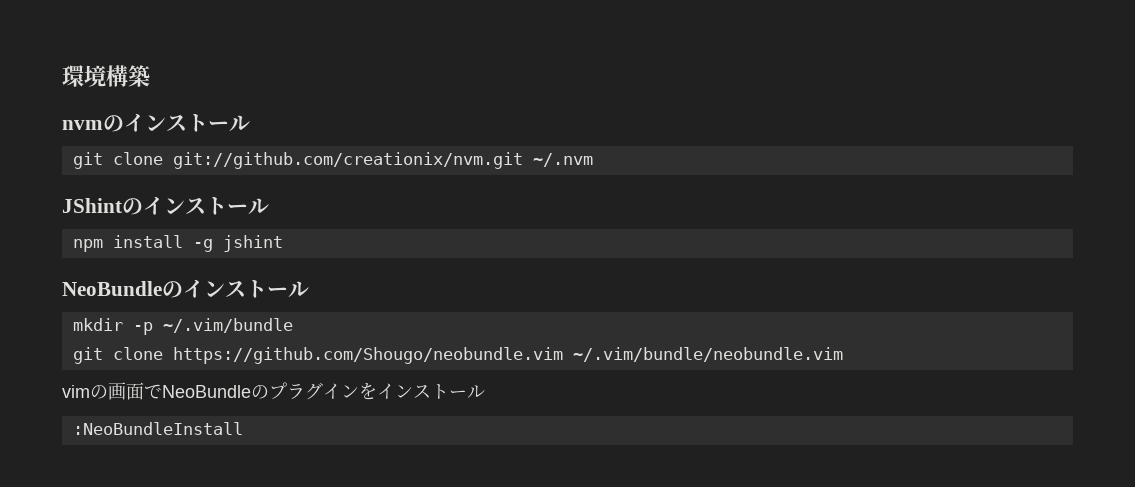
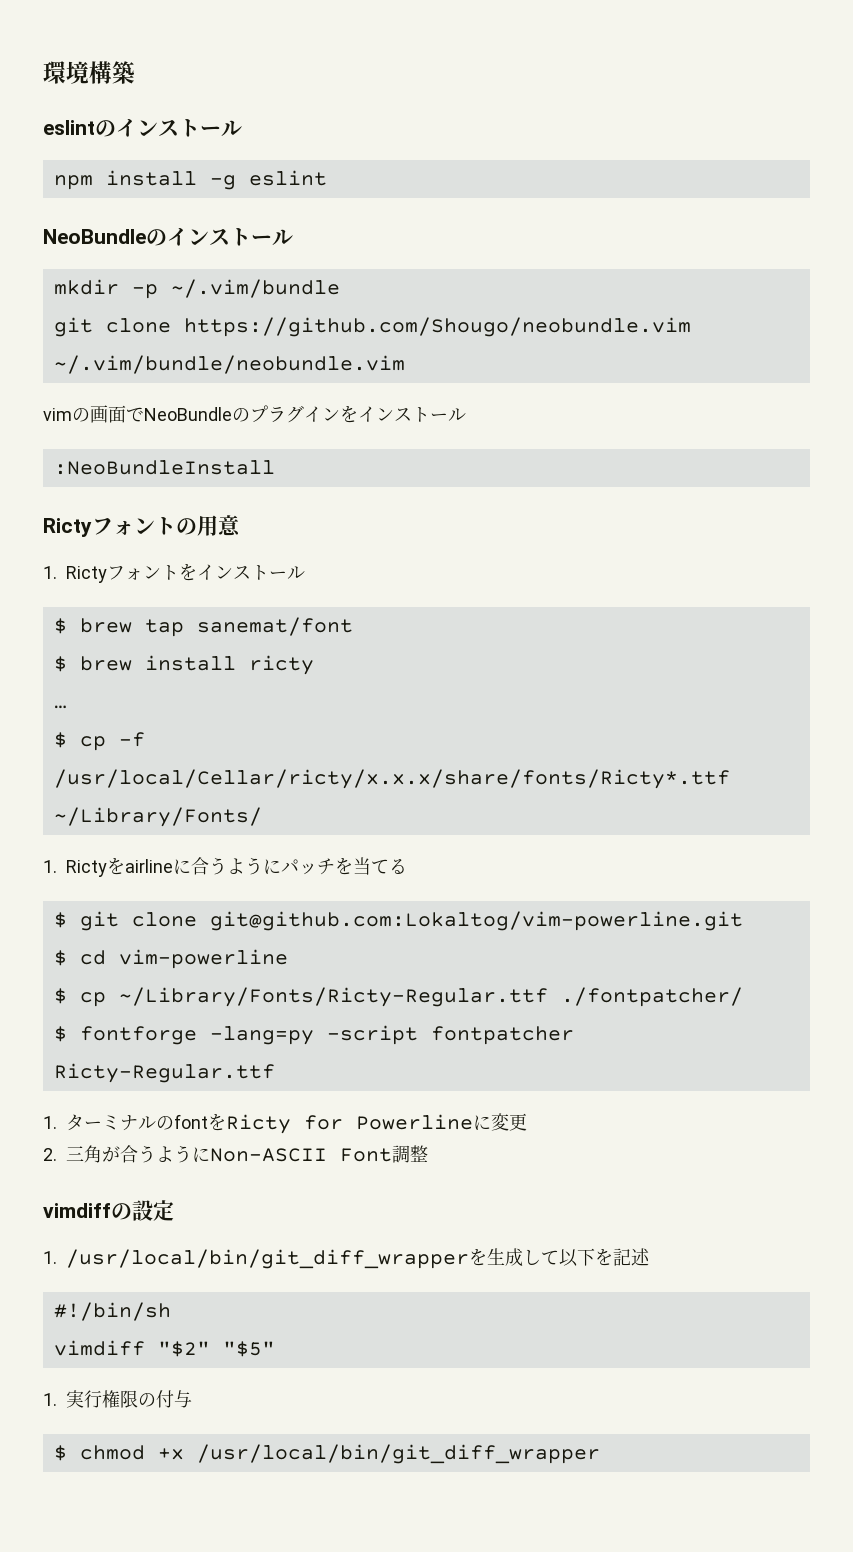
- nvmのインストール
- git clone git://github.com/creationix/nvm.git ~/.nvm
- JShintのインストール
+ eslintのインストール
- npm install -g jshint
+ npm install -g eslint
+ Rictyフォントの用意
+ 1. Rictyフォントをインストール
+ $ brew tap sanemat/font
+ $ brew install ricty
+ …
+ $ cp -f /usr/local/Cellar/ricty/x.x.x/share/fonts/Ricty*.ttf ~/Library/Fonts/
+ 1. Rictyをairlineに合うようにパッチを当てる
+ $ git clone git@github.com:Lokaltog/vim-powerline.git
+ $ cd vim-powerline
+ $ cp ~/Library/Fonts/Ricty-Regular.ttf ./fontpatcher/
+ $ fontforge -lang=py -script fontpatcher Ricty-Regular.ttf
+ 1.ターミナルのfontをRicty for Powerlineに変更
+ 2.三角が合うようにNon-ASCII Font調整
+ vimdiffの設定
+ 1. /usr/local/bin/git_diff_wrapperを生成して以下を記述
+ #!/bin/sh
+ vimdiff "$2" "$5"
+ 1.実行権限の付与
+ $ chmod +x /usr/local/bin/git_diff_wrapper

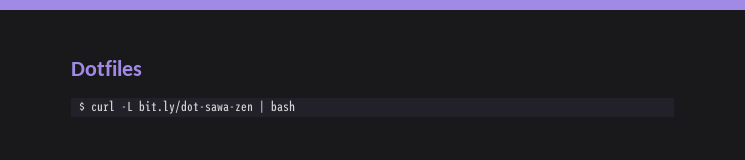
- 環境構築
- eslintのインストール
- npm install -g eslint
- NeoBundleのインストール
- mkdir -p ~/.vim/bundle
- git clone https://github.com/Shougo/neobundle.vim ~/.vim/bundle/neobundle.vim
- vimの画面でNeoBundleのプラグインをインストール
- :NeoBundleInstall
- Rictyフォントの用意
- 1. Rictyフォントをインストール
- $ brew tap sanemat/font
- $ brew install ricty
- …
- $ cp -f /usr/local/Cellar/ricty/x.x.x/share/fonts/Ricty*.ttf ~/Library/Fonts/
- 1. Rictyをairlineに合うようにパッチを当てる
- $ git clone git@github.com:Lokaltog/vim-powerline.git
- $ cd vim-powerline
- $ cp ~/Library/Fonts/Ricty-Regular.ttf ./fontpatcher/
- $ fontforge -lang=py -script fontpatcher Ricty-Regular.ttf
- 1.ターミナルのfontをRicty for Powerlineに変更
- 2.三角が合うようにNon-ASCII Font調整
- vimdiffの設定
- 1. /usr/local/bin/git_diff_wrapperを生成して以下を記述
- #!/bin/sh
- vimdiff "$2" "$5"
- 1.実行権限の付与
- $ chmod +x /usr/local/bin/git_diff_wrapper
+ Dotfiles
+ $ curl -L bit.ly/dot-sawa-zen | bash

